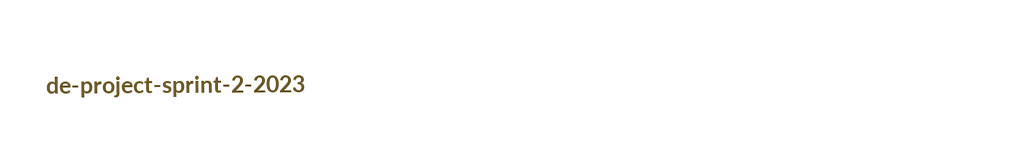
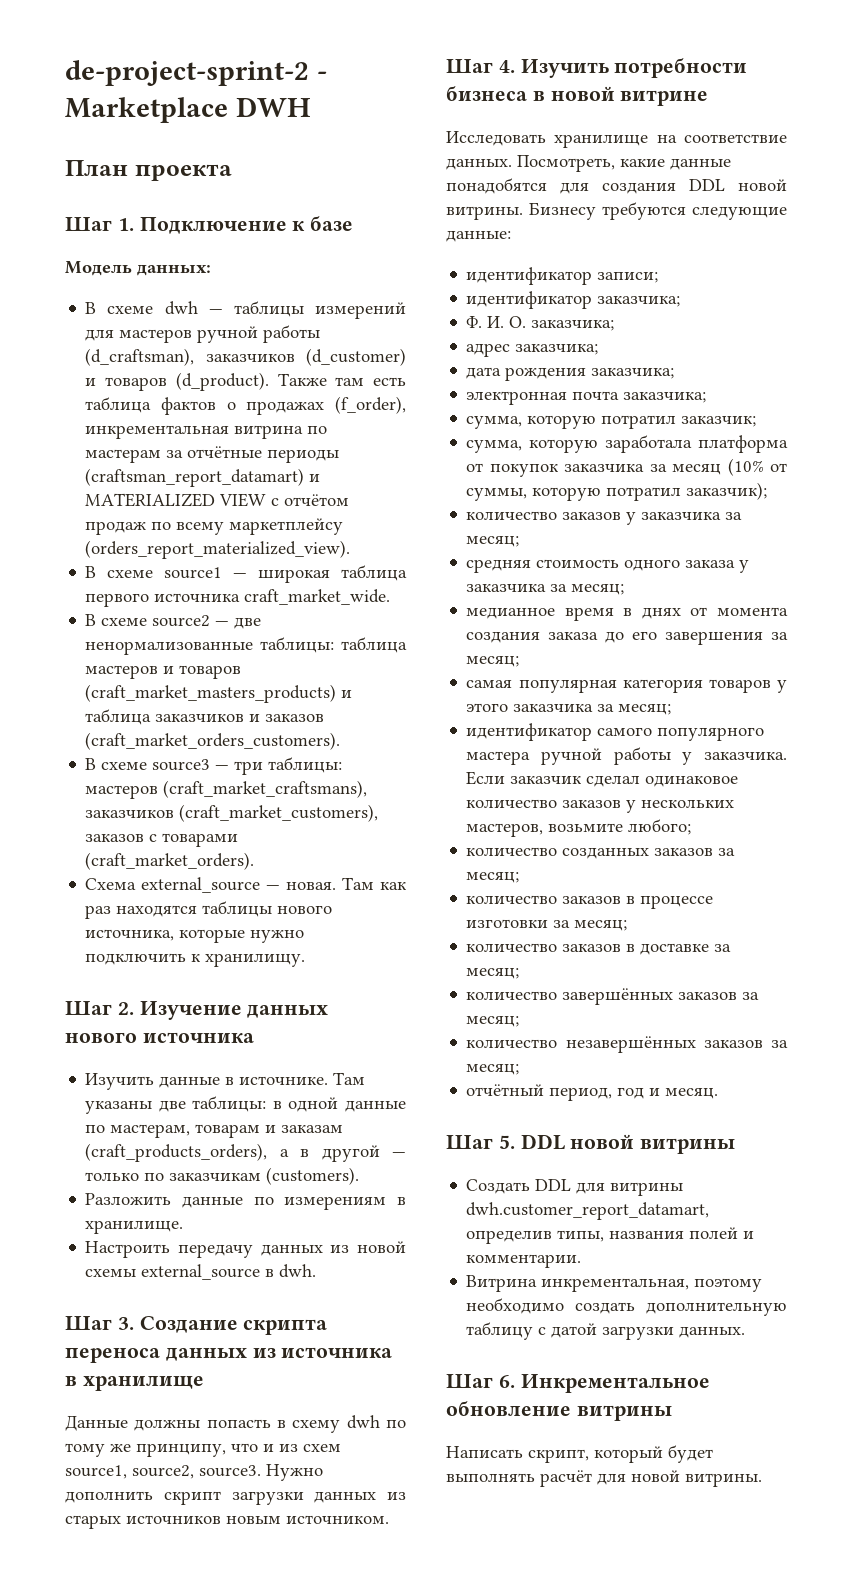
- de-project-sprint-2-2023
+ de-project-sprint-2 - Marketplace DWH
+ План проекта
+ Шаг 1. Подключение к базе
+ Модель данных:
+ В схеме dwh — таблицы измерений для мастеров ручной работы (d_craftsman), заказчиков (d_customer) и товаров (d_product). Также там есть таблица фактов о продажах (f_order), инкрементальная витрина по мастерам за отчётные периоды (craftsman_report_datamart) и MATERIALIZED VIEW с отчётом продаж по всему маркетплейсу (orders_report_materialized_view).
+ В схеме source1 — широкая таблица первого источника craft_market_wide.
+ В схеме source2 — две ненормализованные таблицы: таблица мастеров и товаров (craft_market_masters_products) и таблица заказчиков и заказов (craft_market_orders_customers).
+ В схеме source3 — три таблицы: мастеров (craft_market_craftsmans), заказчиков (craft_market_customers), заказов с товарами (craft_market_orders).
+ Схема external_source — новая. Там как раз находятся таблицы нового источника, которые нужно подключить к хранилищу.
+ Шаг 2. Изучение данных нового источника
+ Изучить данные в источнике. Там указаны две таблицы: в одной данные по мастерам, товарам и заказам (craft_products_orders), а в другой — только по заказчикам (customers).
+ Разложить данные по измерениям в хранилище.
+ Настроить передачу данных из новой схемы external_source в dwh.
+ Шаг 3. Создание скрипта переноса данных из источника в хранилище
+ Данные должны попасть в схему dwh по тому же принципу, что и из схем source1, source2, source3. Нужно дополнить скрипт загрузки данных из старых источников новым источником.
+ Шаг 4. Изучить потребности бизнеса в новой витрине
+ Исследовать хранилище на соответствие данных. Посмотреть, какие данные понадобятся для создания DDL новой витрины. Бизнесу требуются следующие данные:
+ идентификатор записи;
+ идентификатор заказчика;
+ Ф. И. О. заказчика;
+ адрес заказчика;
+ дата рождения заказчика;
+ электронная почта заказчика;
+ сумма, которую потратил заказчик;
+ сумма, которую заработала платформа от покупок заказчика за месяц (10% от суммы, которую потратил заказчик);
+ количество заказов у заказчика за месяц;
+ средняя стоимость одного заказа у заказчика за месяц;
+ медианное время в днях от момента создания заказа до его завершения за месяц;
+ самая популярная категория товаров у этого заказчика за месяц;
+ идентификатор самого популярного мастера ручной работы у заказчика. Если заказчик сделал одинаковое количество заказов у нескольких мастеров, возьмите любого;
+ количество созданных заказов за месяц;
+ количество заказов в процессе изготовки за месяц;
+ количество заказов в доставке за месяц;
+ количество завершённых заказов за месяц;
+ количество незавершённых заказов за месяц;
+ отчётный период, год и месяц.
+ Шаг 5. DDL новой витрины
+ Создать DDL для витрины dwh.customer_report_datamart, определив типы, названия полей и комментарии.
+ Витрина инкрементальная, поэтому необходимо создать дополнительную таблицу с датой загрузки данных.
+ Шаг 6. Инкрементальное обновление витрины
+ Написать скрипт, который будет выполнять расчёт для новой витрины.

